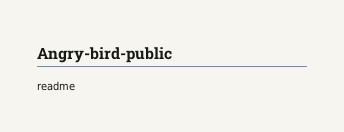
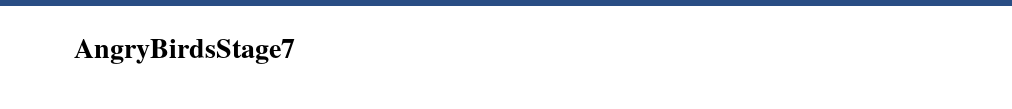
- Angry-bird-public
- readme
+ AngryBirdsStage7

